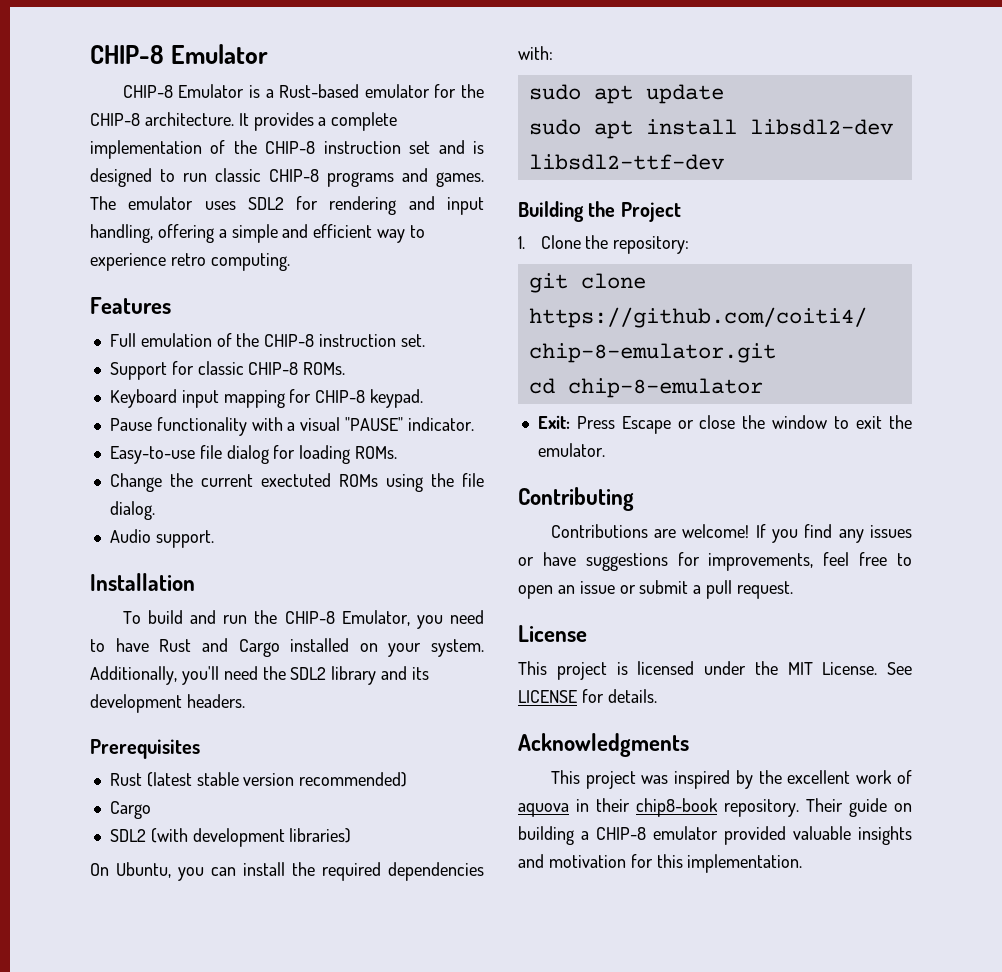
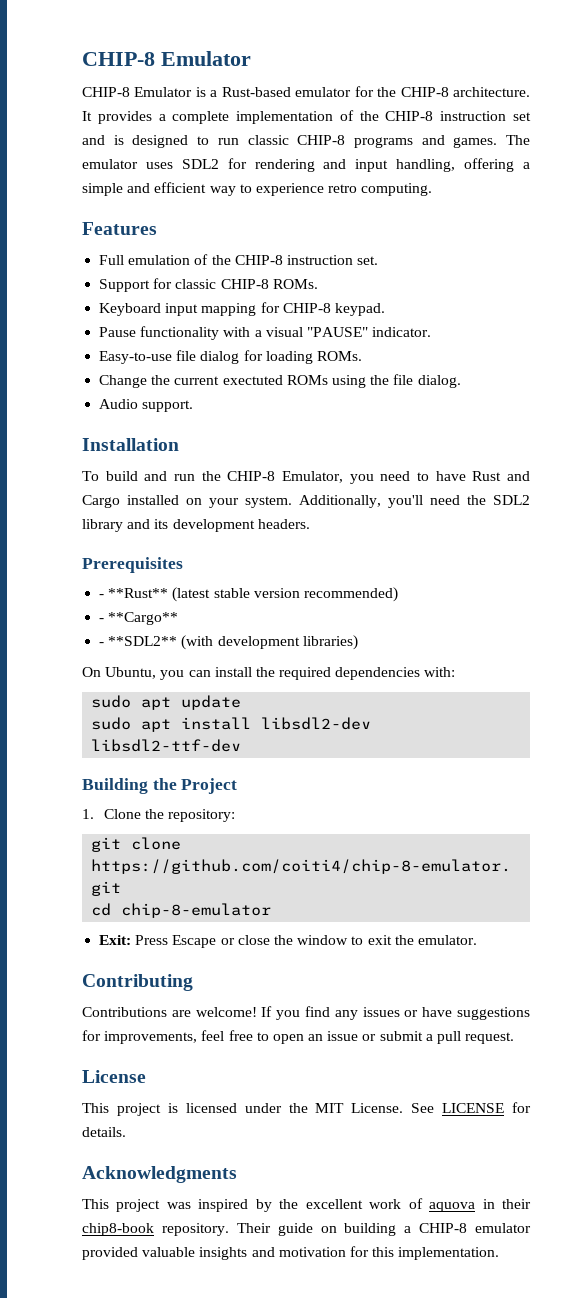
- Rust (latest stable version recommended)
- Cargo
- SDL2 (with development libraries)
+ - **Rust** (latest stable version recommended)
+ - **Cargo**
+ - **SDL2** (with development libraries)

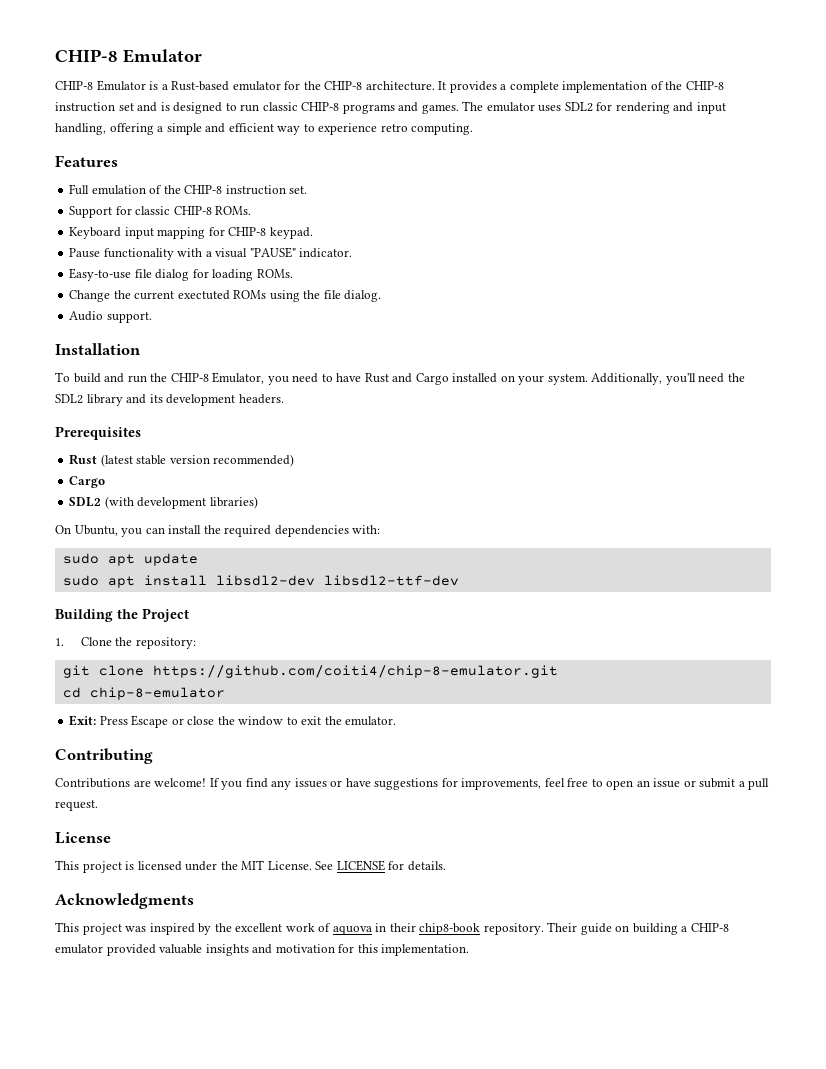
- - **Rust** (latest stable version recommended)
- - **Cargo**
- - **SDL2** (with development libraries)
+ Rust (latest stable version recommended)
+ Cargo
+ SDL2 (with development libraries)

